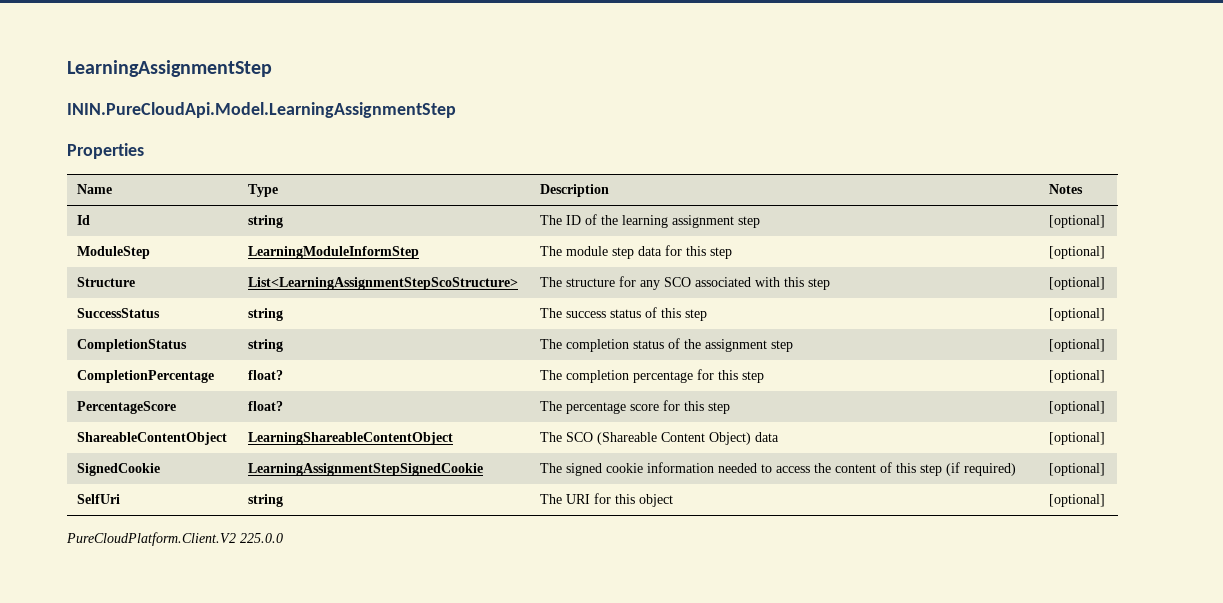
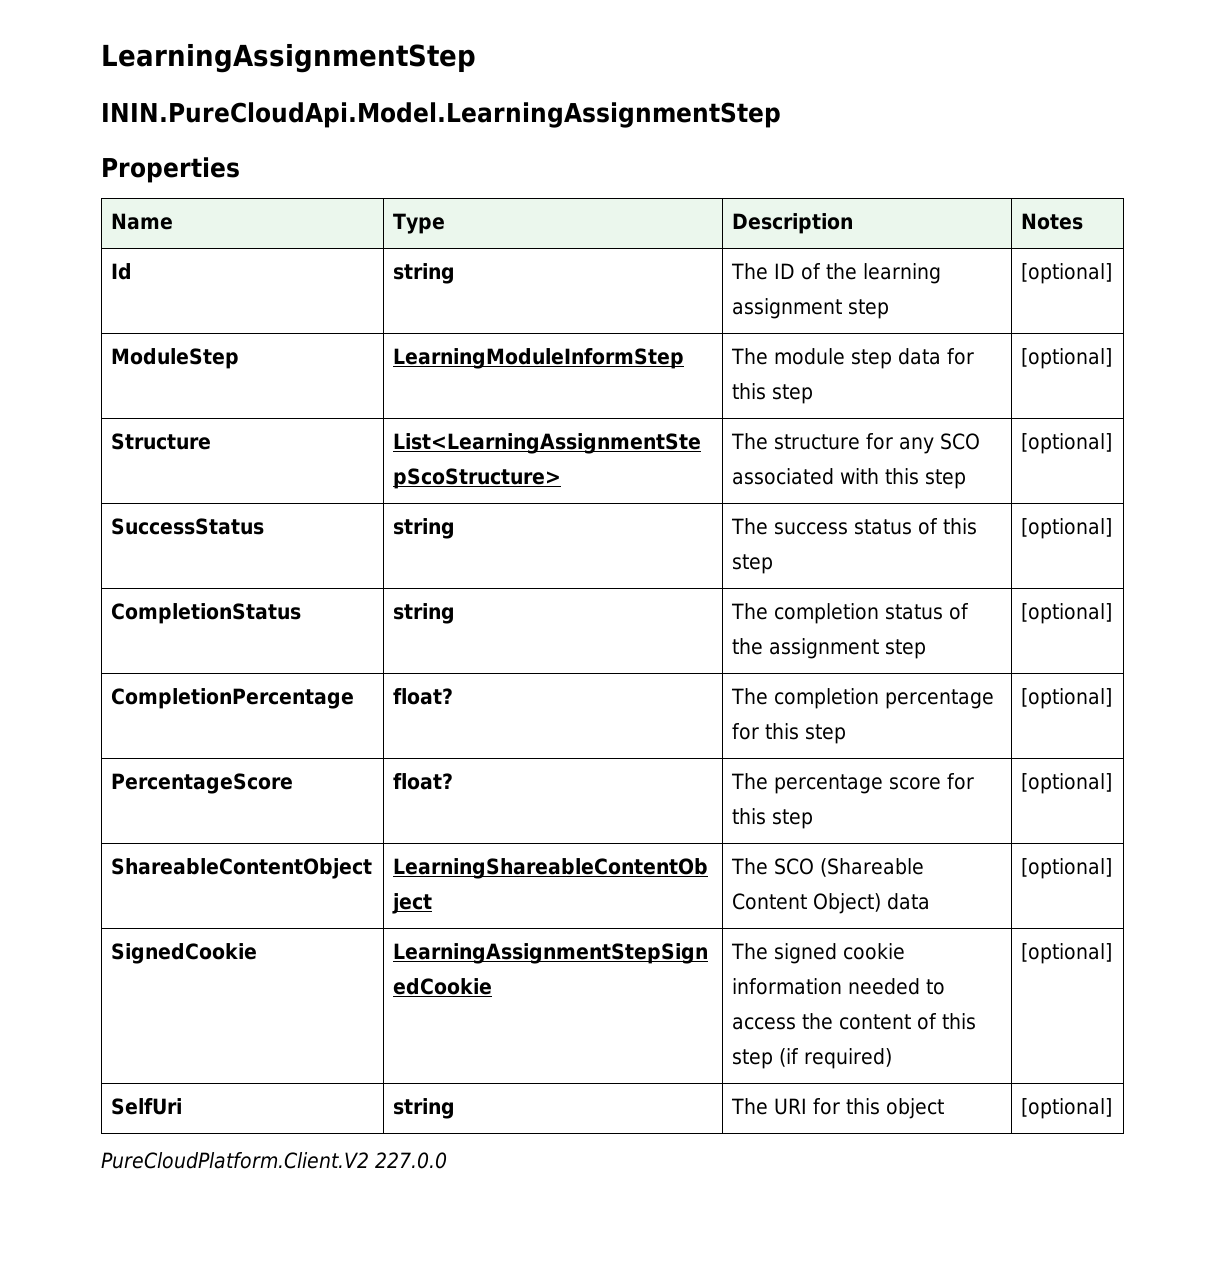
- PureCloudPlatform.Client.V2 225.0.0
+ PureCloudPlatform.Client.V2 227.0.0

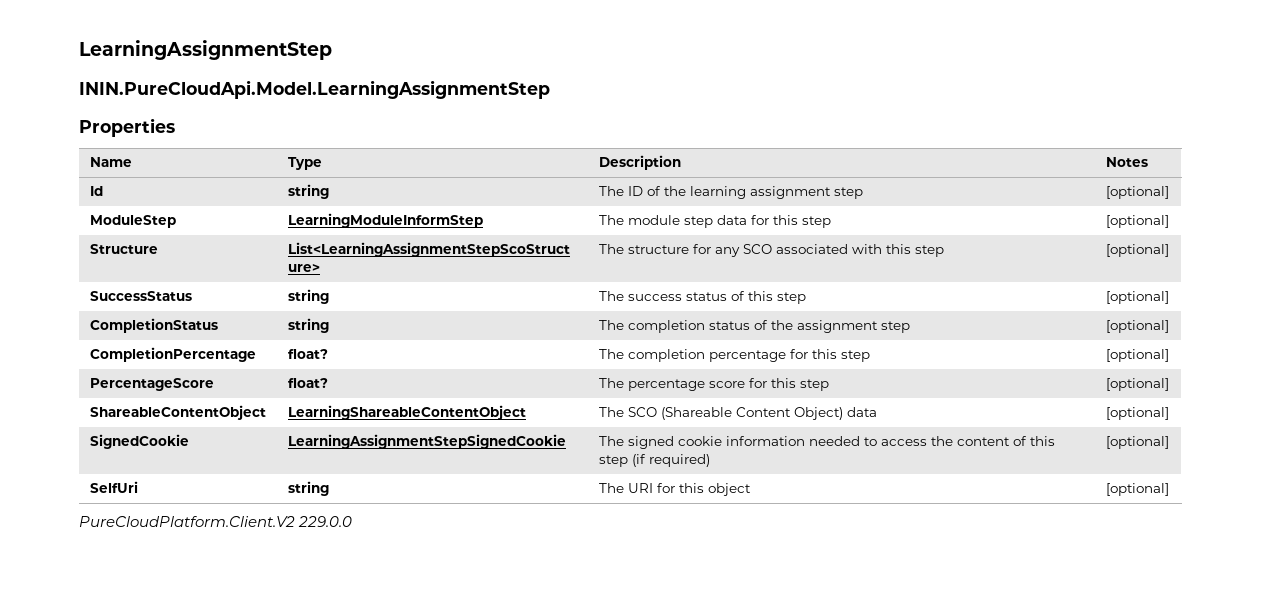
- PureCloudPlatform.Client.V2 227.0.0
+ PureCloudPlatform.Client.V2 229.0.0

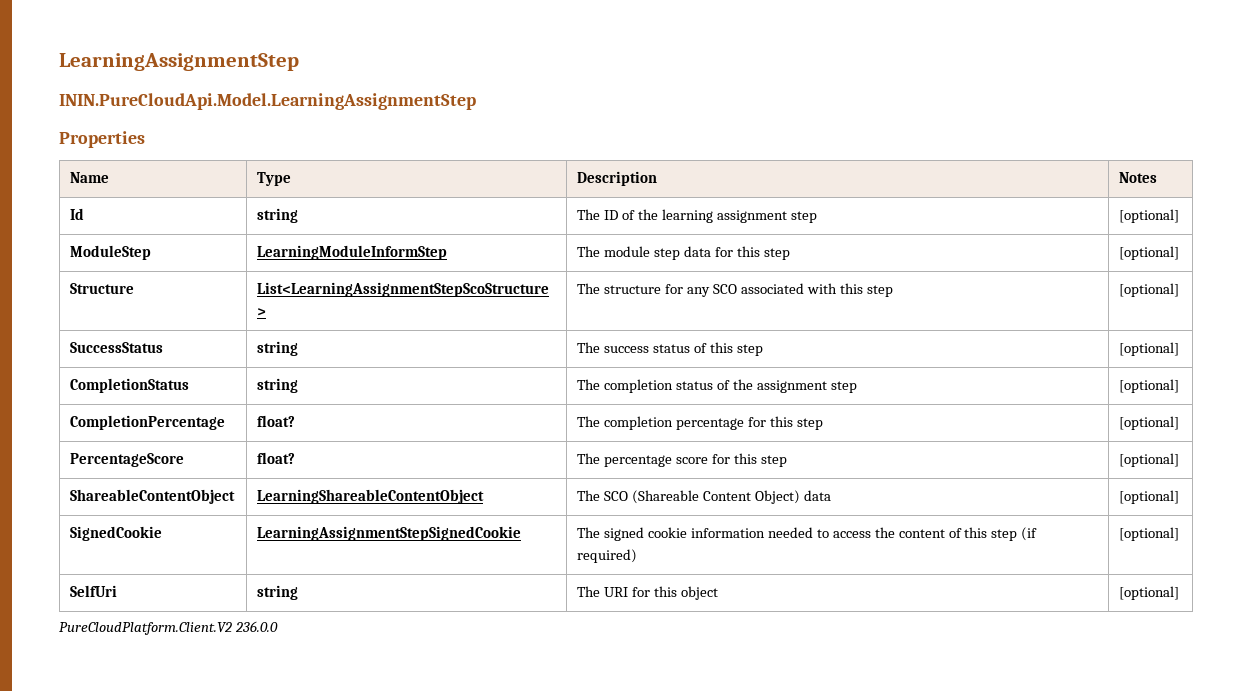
- PureCloudPlatform.Client.V2 229.0.0
+ PureCloudPlatform.Client.V2 236.0.0

